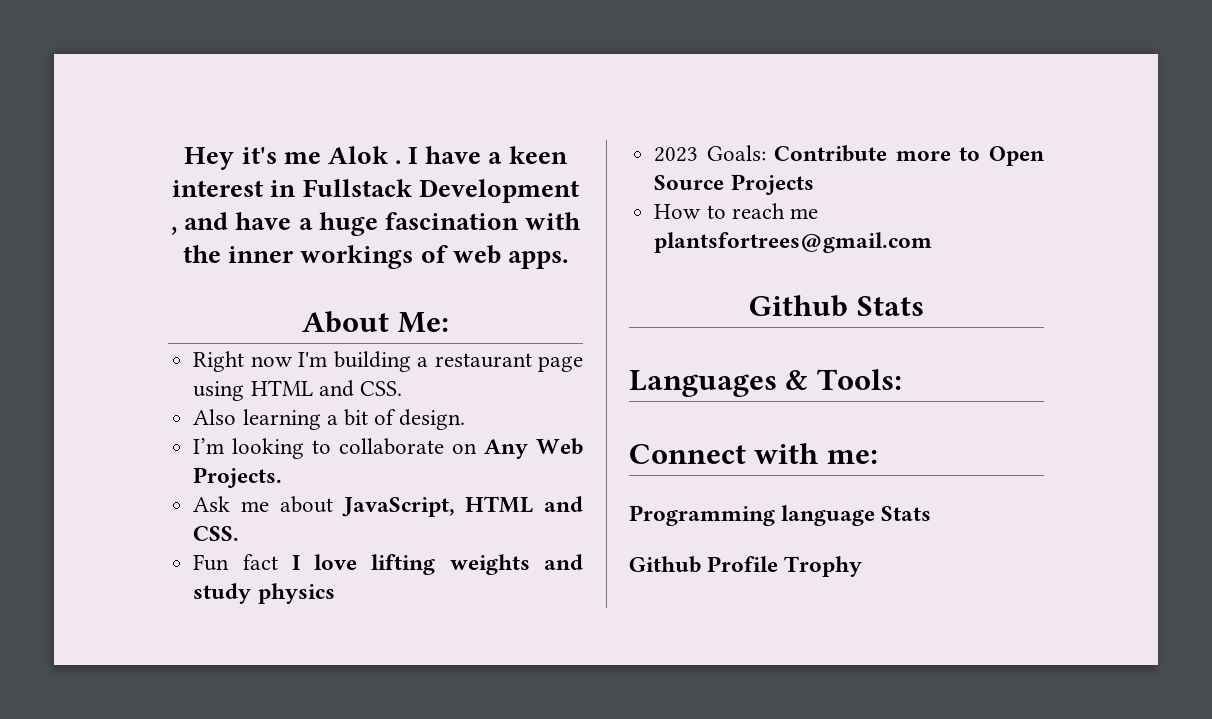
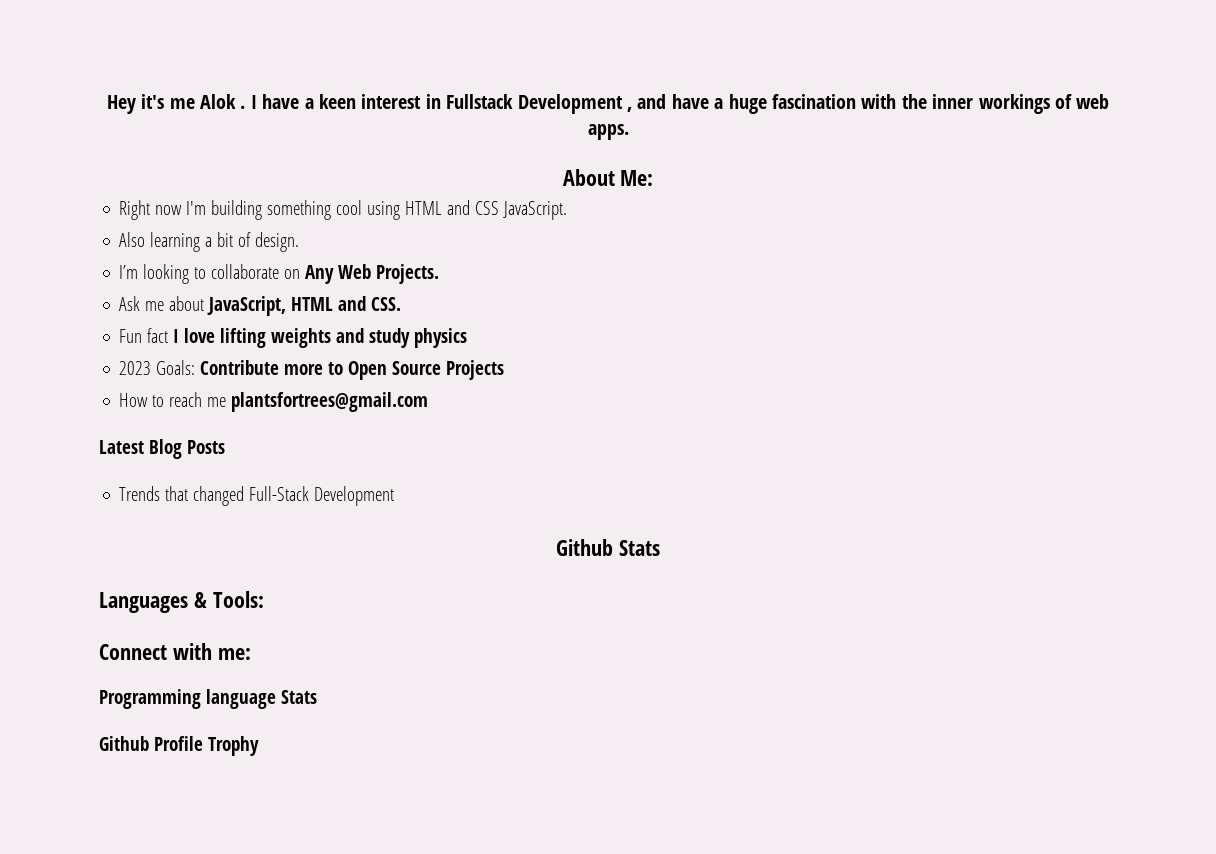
- Right now I'm building a restaurant page using HTML and CSS.
+ Right now I'm building something cool using HTML and CSS JavaScript.
+ Latest Blog Posts
+ Trends that changed Full-Stack Development

